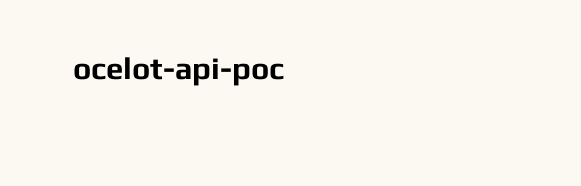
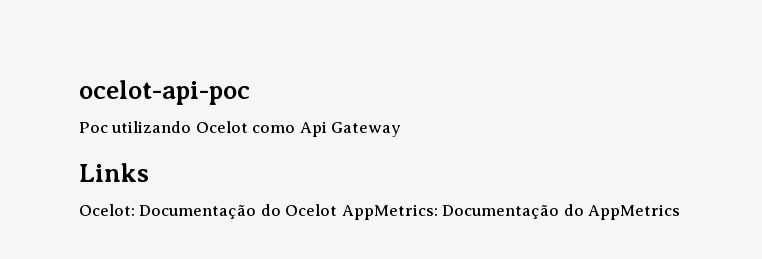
+ Poc utilizando Ocelot como Api Gateway
+ Links
+ Ocelot: Documentação do Ocelot AppMetrics: Documentação do AppMetrics

